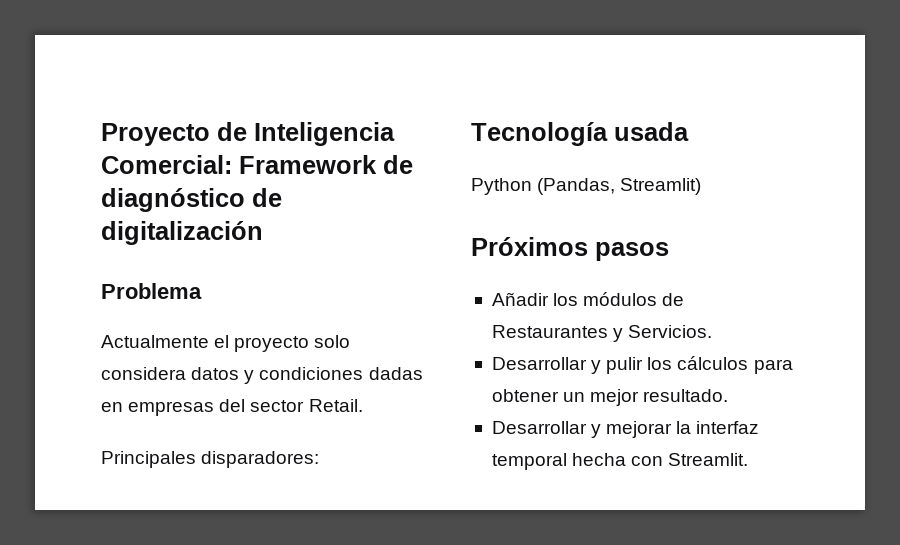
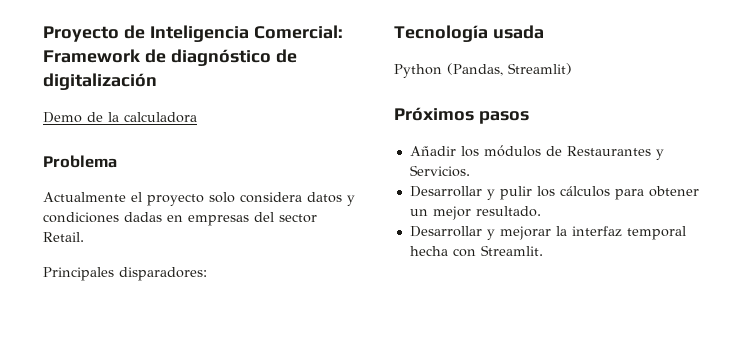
+ Demo de la calculadora

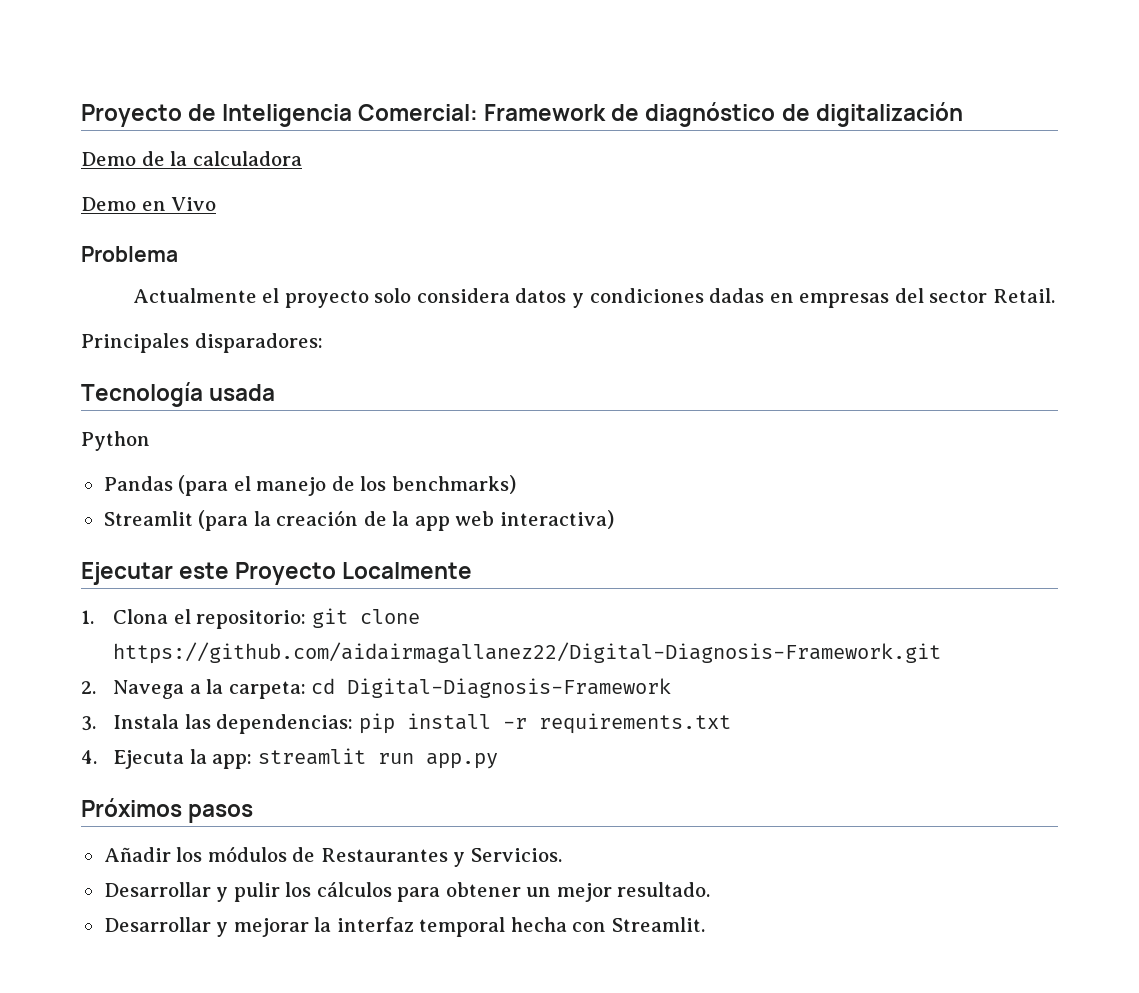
+ Demo en Vivo
- Python (Pandas, Streamlit)
+ Python
+ Pandas (para el manejo de los benchmarks)
+ Streamlit (para la creación de la app web interactiva)
+ Ejecutar este Proyecto Localmente
+ 1. Clona el repositorio: git clone https://github.com/aidairmagallanez22/Digital-Diagnosis-Framework.git
+ 2. Navega a la carpeta: cd Digital-Diagnosis-Framework
+ 3. Instala las dependencias: pip install -r requirements.txt
+ 4. Ejecuta la app: streamlit run app.py

